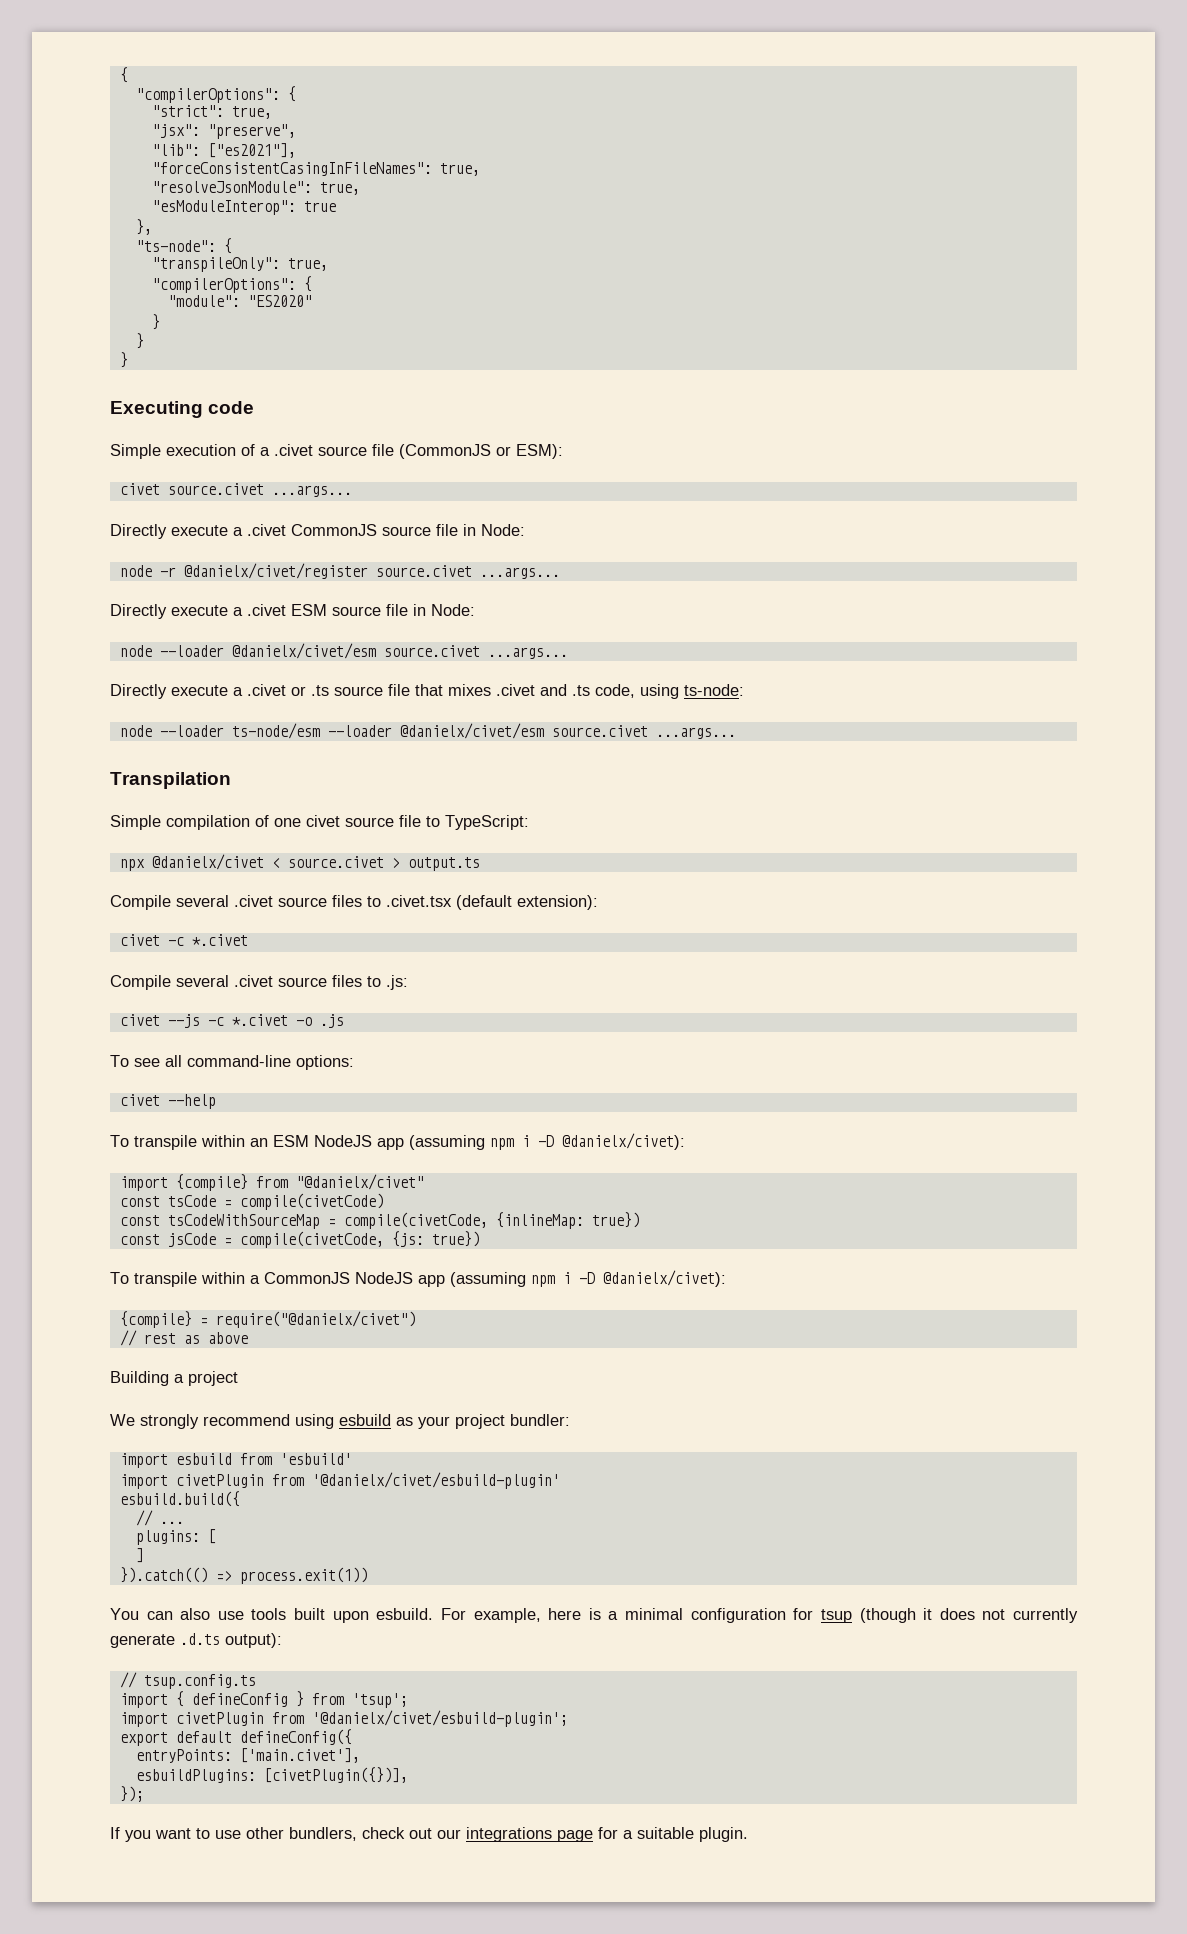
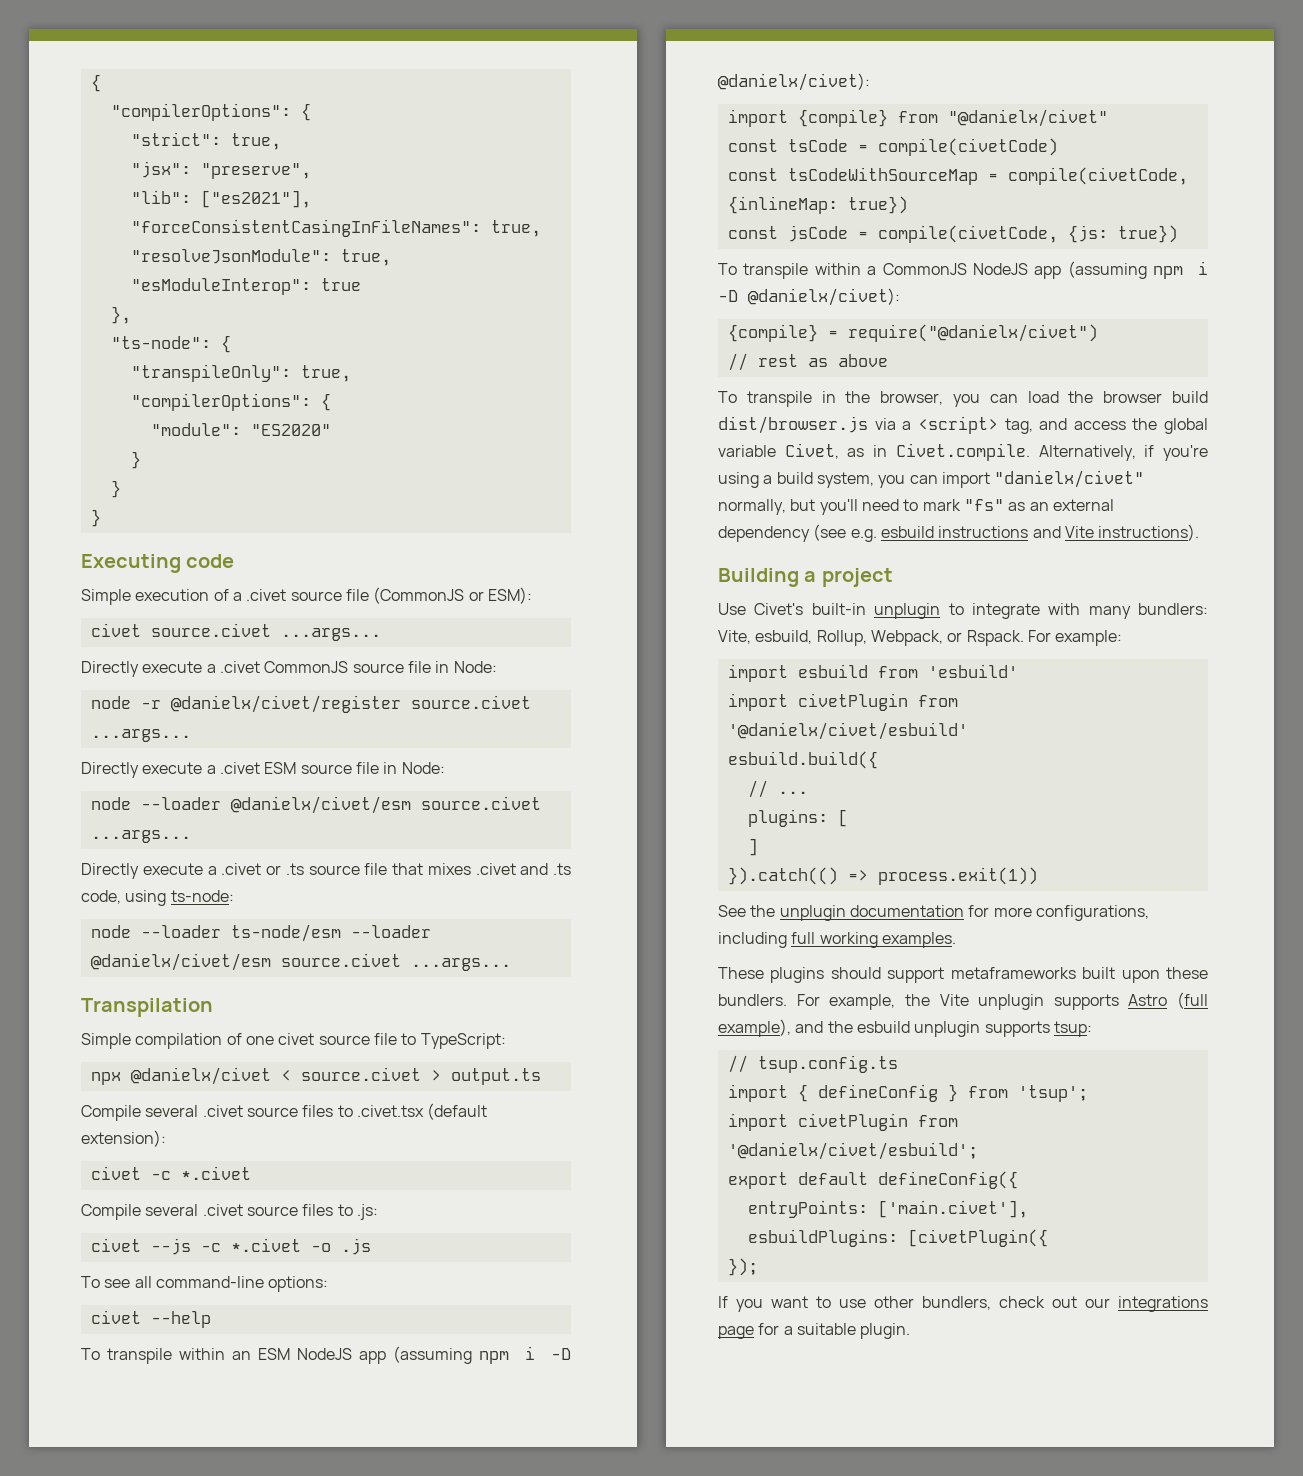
+ To transpile in the browser, you can load the browser build dist/browser.js via a <script> tag, and access the global variable Civet, as in Civet.compile. Alternatively, if you're using a build system, you can import "danielx/civet" normally, but you'll need to mark "fs" as an external dependency (see e.g. esbuild instructions and Vite instructions).
  Building a project
- We strongly recommend using esbuild as your project bundler:
+ Use Civet's built-in unplugin to integrate with many bundlers: Vite, esbuild, Rollup, Webpack, or Rspack. For example:
- import civetPlugin from '@danielx/civet/esbuild-plugin'
+ import civetPlugin from '@danielx/civet/esbuild'
- You can also use tools built upon esbuild. For example, here is a minimal configuration for tsup (though it does not currently generate .d.ts output):
+ See the unplugin documentation for more configurations, including full working examples.
+ These plugins should support metaframeworks built upon these bundlers. For example, the Vite unplugin supports Astro (full example), and the esbuild unplugin supports tsup:
- import civetPlugin from '@danielx/civet/esbuild-plugin';
+ import civetPlugin from '@danielx/civet/esbuild';
- esbuildPlugins: [civetPlugin({})],
+ esbuildPlugins: [civetPlugin({

